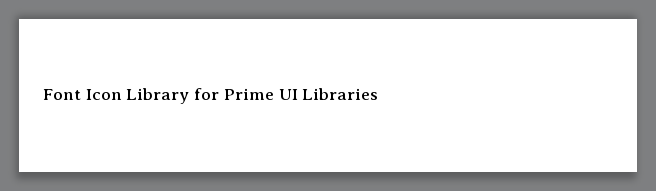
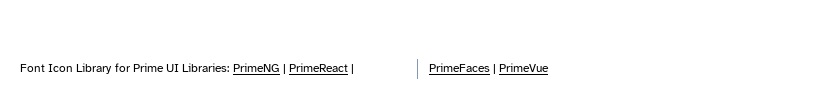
- Font Icon Library for Prime UI Libraries
+ Font Icon Library for Prime UI Libraries: PrimeNG | PrimeReact | PrimeFaces | PrimeVue

